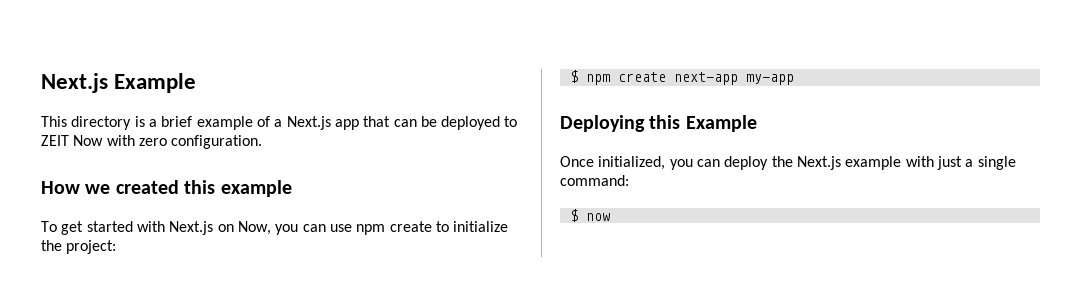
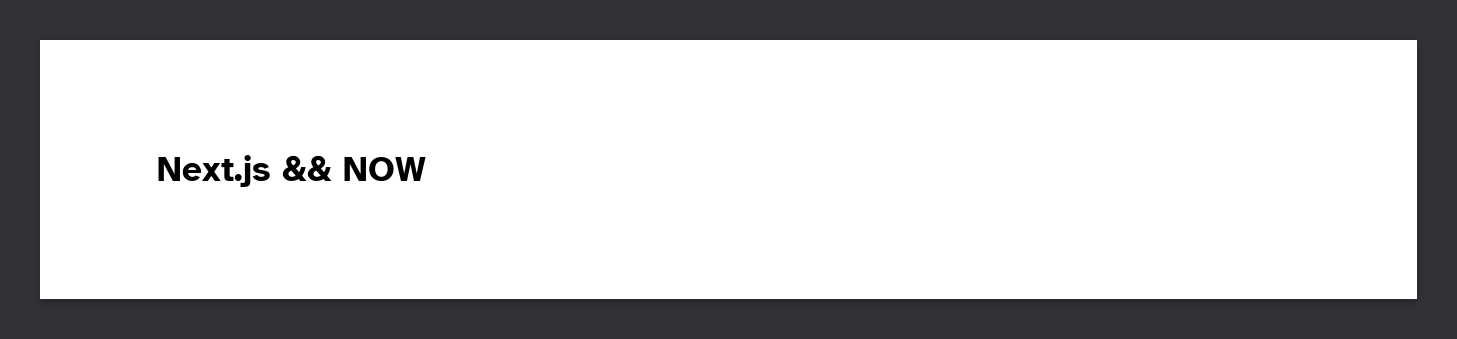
- Next.js Example
- This directory is a brief example of a Next.js app that can be deployed to ZEIT Now with zero configuration.
- How we created this example
- To get started with Next.js on Now, you can use npm create to initialize the project:
- $ npm create next-app my-app
- Deploying this Example
- Once initialized, you can deploy the Next.js example with just a single command:
- $ now
+ Next.js && NOW

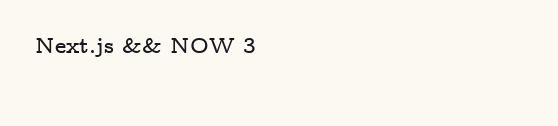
- Next.js && NOW
+ Next.js && NOW 3

